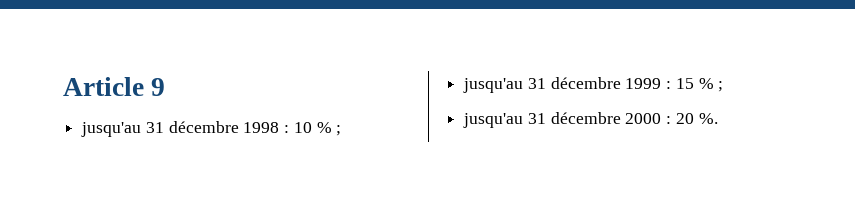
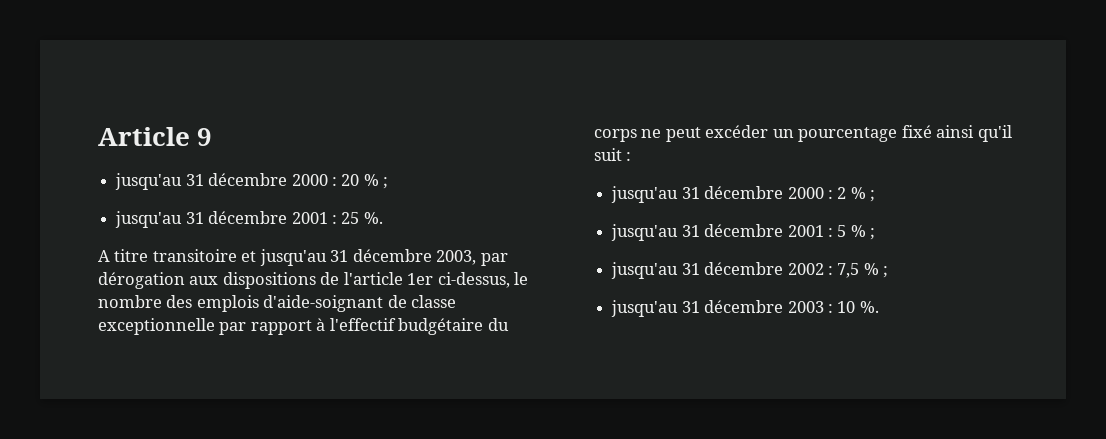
- jusqu'au 31 décembre 1998 : 10 % ;
- jusqu'au 31 décembre 1999 : 15 % ;
- jusqu'au 31 décembre 2000 : 20 %.
+ jusqu'au 31 décembre 2000 : 20 % ;
+ jusqu'au 31 décembre 2001 : 25 %.
+ A titre transitoire et jusqu'au 31 décembre 2003, par dérogation aux dispositions de l'article 1er ci-dessus, le nombre des emplois d'aide-soignant de classe exceptionnelle par rapport à l'effectif budgétaire du corps ne peut excéder un pourcentage fixé ainsi qu'il suit :
+ jusqu'au 31 décembre 2000 : 2 % ;
+ jusqu'au 31 décembre 2001 : 5 % ;
+ jusqu'au 31 décembre 2002 : 7,5 % ;
+ jusqu'au 31 décembre 2003 : 10 %.

